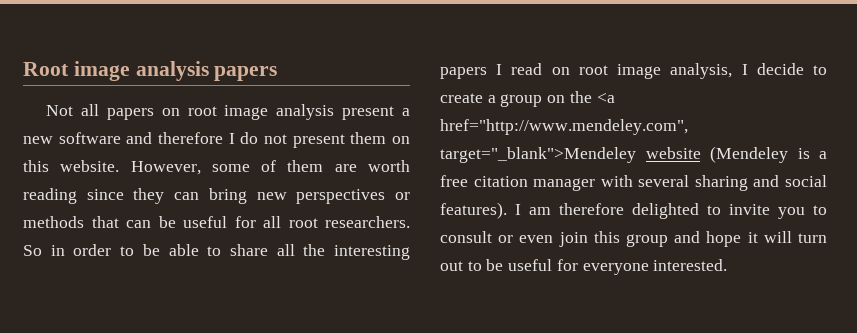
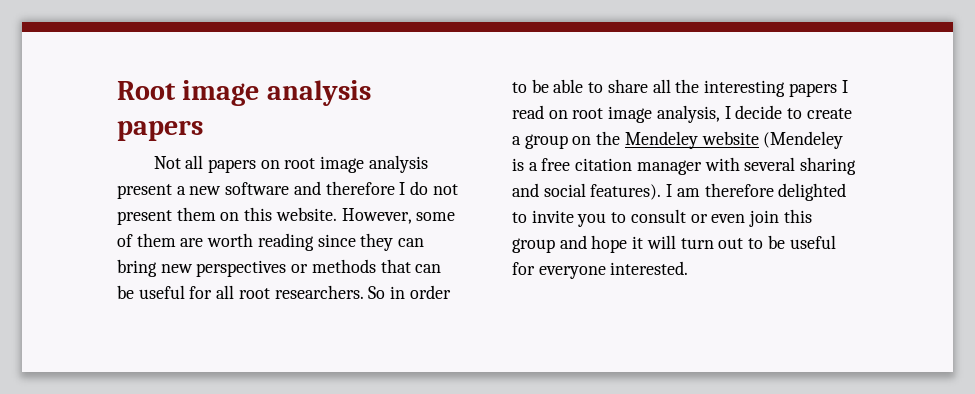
- So in order to be able to share all the interesting papers I read on root image analysis, I decide to create a group on the <a href="http://www.mendeley.com", target="_blank">Mendeley website (Mendeley is a free citation manager with several sharing and social features).
+ So in order to be able to share all the interesting papers I read on root image analysis, I decide to create a group on the Mendeley website (Mendeley is a free citation manager with several sharing and social features).

